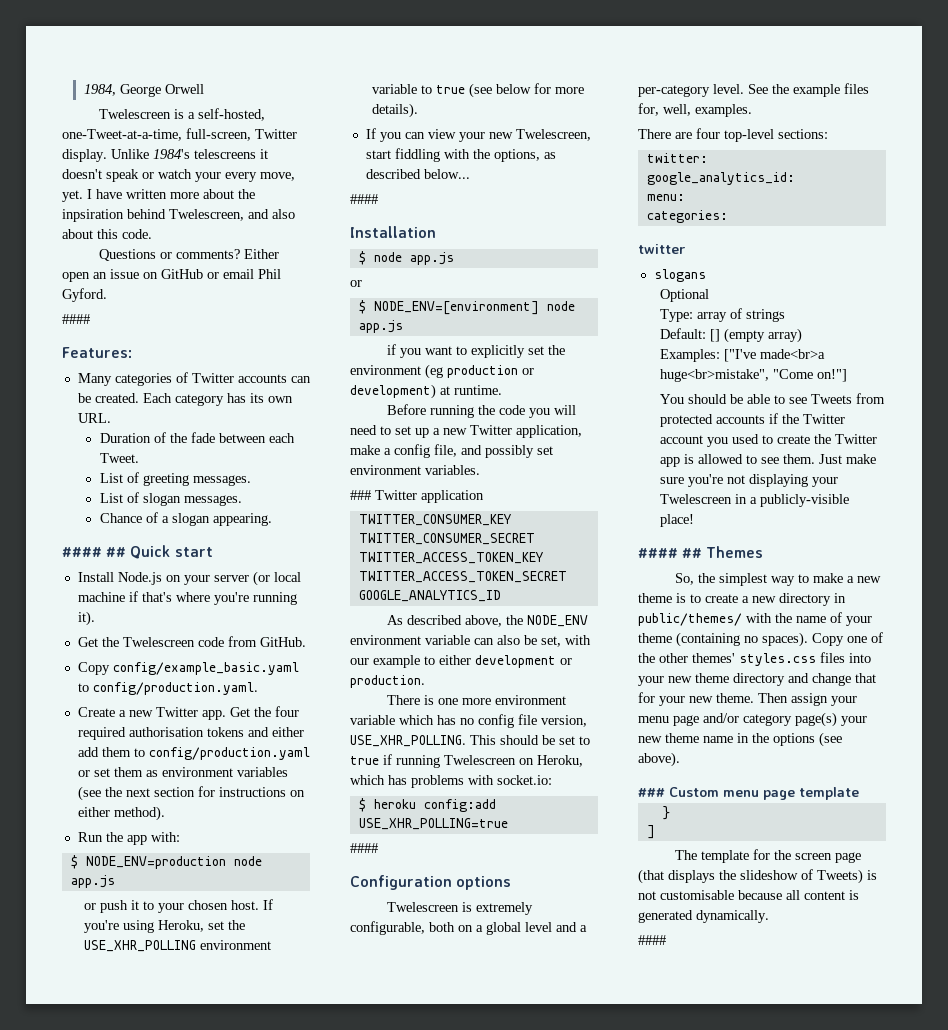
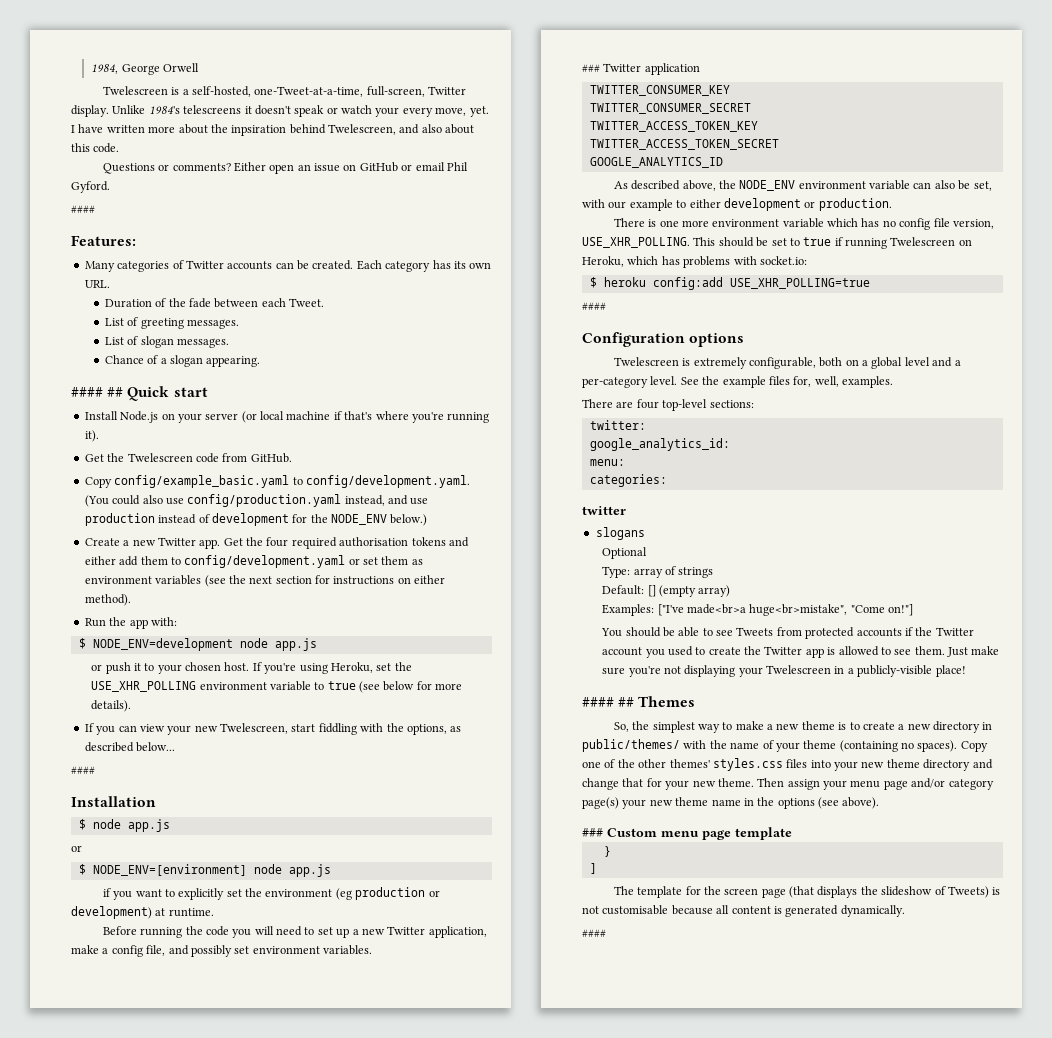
- Copy config/example_basic.yaml to config/production.yaml.
+ Copy config/example_basic.yaml to config/development.yaml. (You could also use config/production.yaml instead, and use production instead of development for the NODE_ENV below.)
- Get the four required authorisation tokens and either add them to config/production.yaml or set them as environment variables (see the next section for instructions on either method).
+ Get the four required authorisation tokens and either add them to config/development.yaml or set them as environment variables (see the next section for instructions on either method).
- $ NODE_ENV=production node app.js
+ $ NODE_ENV=development node app.js

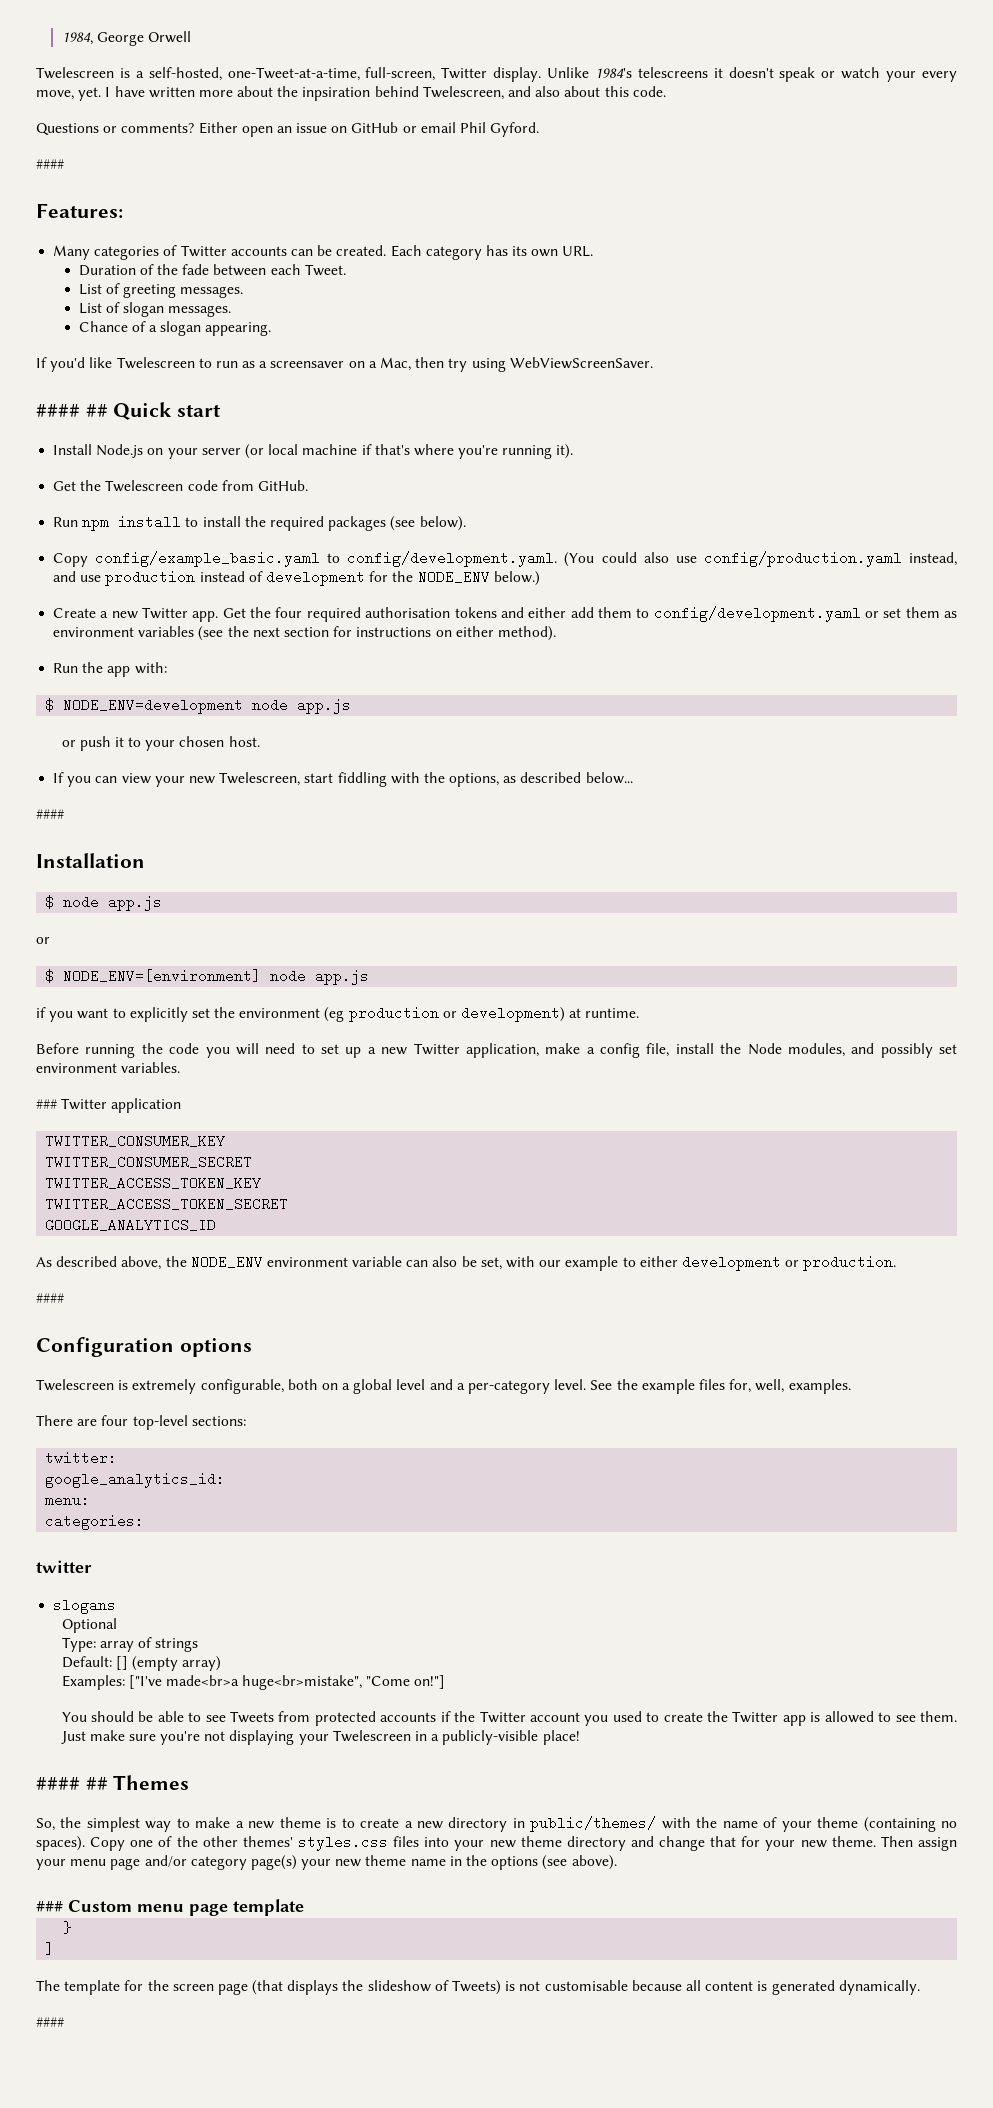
+ If you'd like Twelescreen to run as a screensaver on a Mac, then try using WebViewScreenSaver.
+ Run npm install to install the required packages (see below).
- If you're using Heroku, set the USE_XHR_POLLING environment variable to true (see below for more details).
- Before running the code you will need to set up a new Twitter application, make a config file, and possibly set environment variables.
+ Before running the code you will need to set up a new Twitter application, make a config file, install the Node modules, and possibly set environment variables.
- There is one more environment variable which has no config file version, USE_XHR_POLLING. This should be set to true if running Twelescreen on Heroku, which has problems with socket.io:
- $ heroku config:add USE_XHR_POLLING=true

